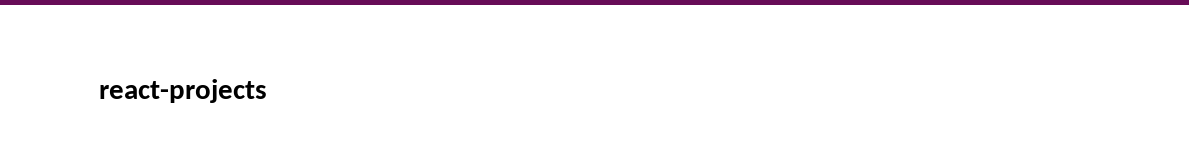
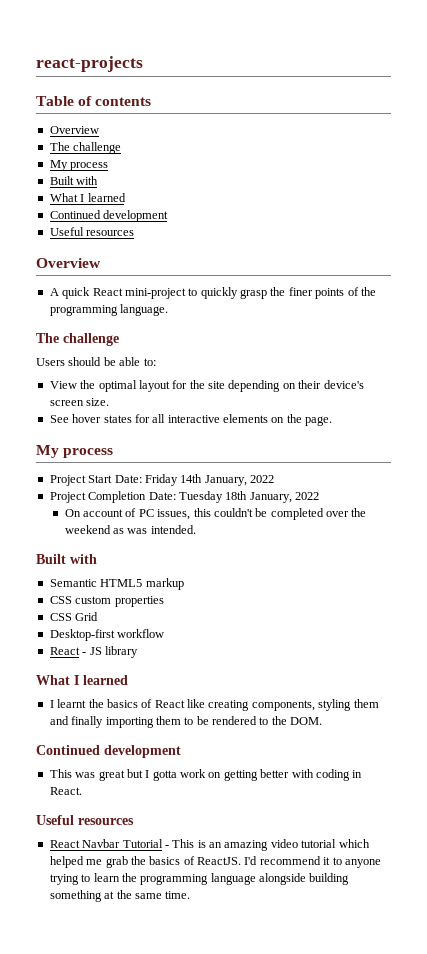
+ Table of contents
+ Overview
+ The challenge
+ My process
+ Built with
+ What I learned
+ Continued development
+ Useful resources
+ Overview
+ A quick React mini-project to quickly grasp the finer points of the programming language.
+ The challenge
+ Users should be able to:
+ View the optimal layout for the site depending on their device's screen size.
+ See hover states for all interactive elements on the page.
+ My process
+ Project Start Date: Friday 14th January, 2022
+ Project Completion Date: Tuesday 18th January, 2022
+ On account of PC issues, this couldn't be completed over the weekend as was intended.
+ Built with
+ Semantic HTML5 markup
+ CSS custom properties
+ CSS Grid
+ Desktop-first workflow
+ React - JS library
+ What I learned
+ I learnt the basics of React like creating components, styling them and finally importing them to be rendered to the DOM.
+ Continued development
+ This was great but I gotta work on getting better with coding in React.
+ Useful resources
+ React Navbar Tutorial - This is an amazing video tutorial which helped me grab the basics of ReactJS. I'd recommend it to anyone trying to learn the programming language alongside building something at the same time.

